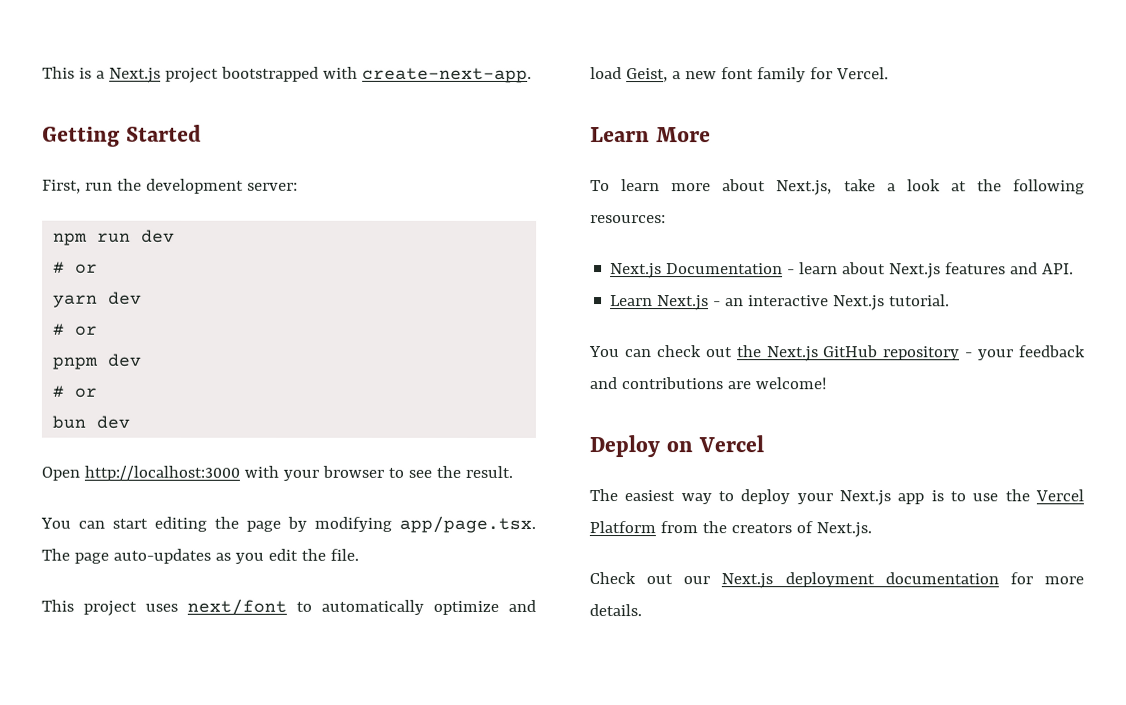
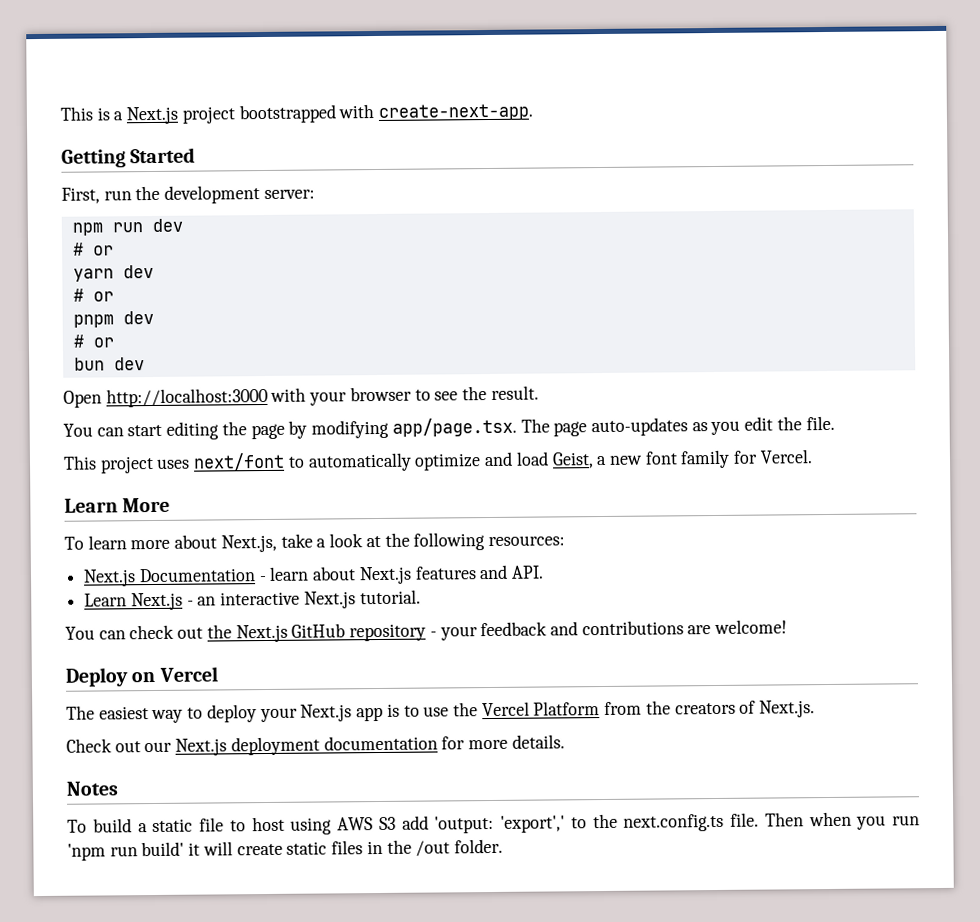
+ Notes
+ To build a static file to host using AWS S3 add 'output: 'export',' to the next.config.ts file. Then when you run 'npm run build' it will create static files in the /out folder.

